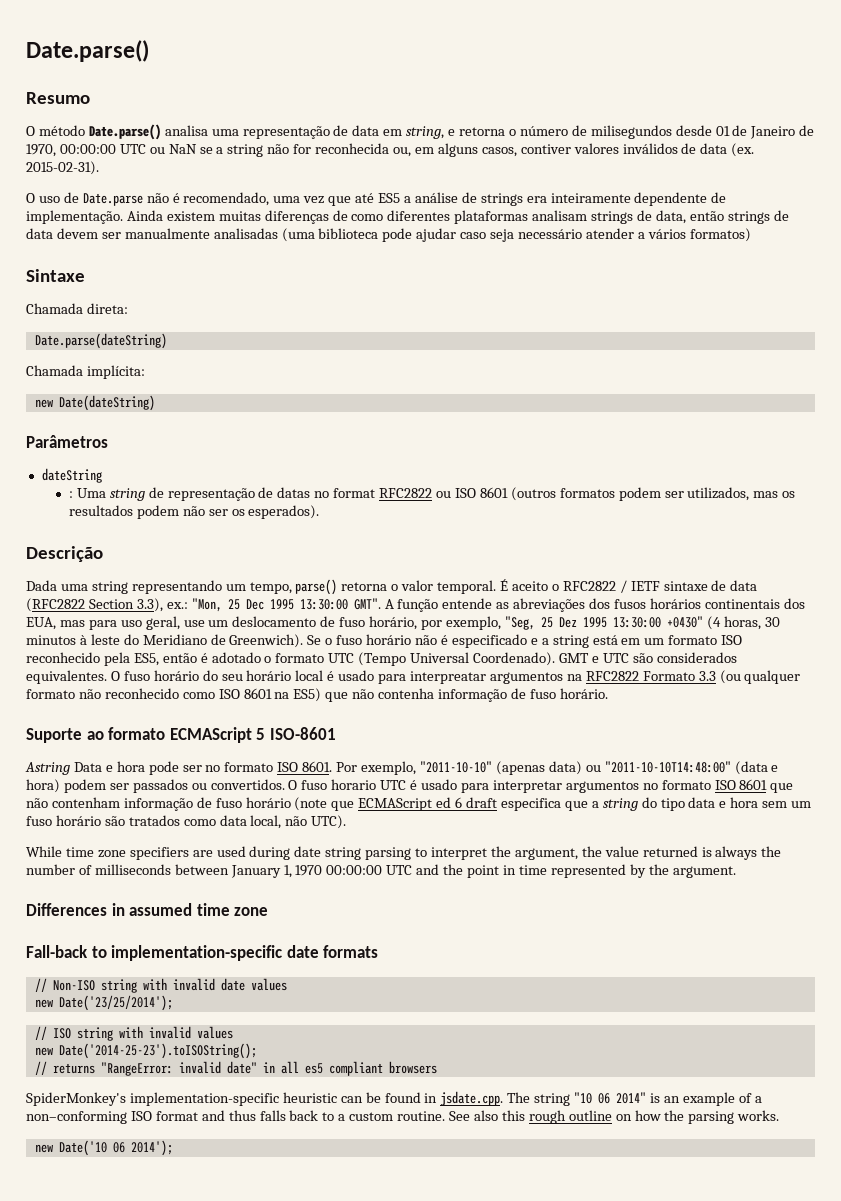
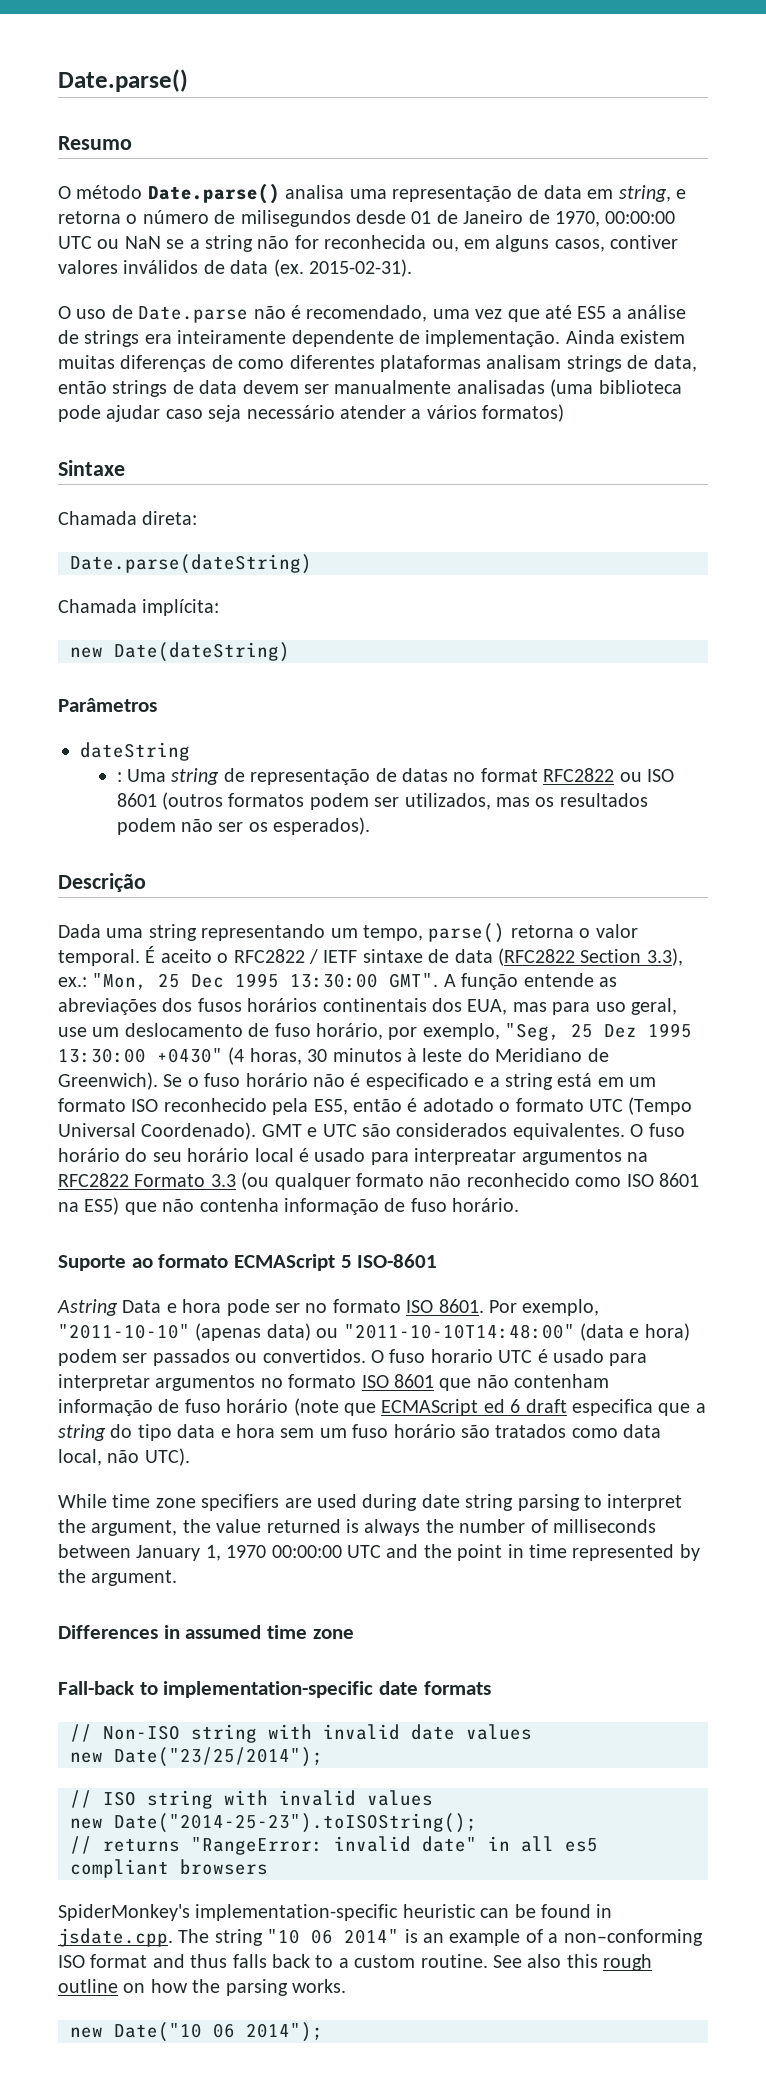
- new Date('23/25/2014');
+ new Date("23/25/2014");
- new Date('2014-25-23').toISOString();
+ new Date("2014-25-23").toISOString();
- new Date('10 06 2014');
+ new Date("10 06 2014");

